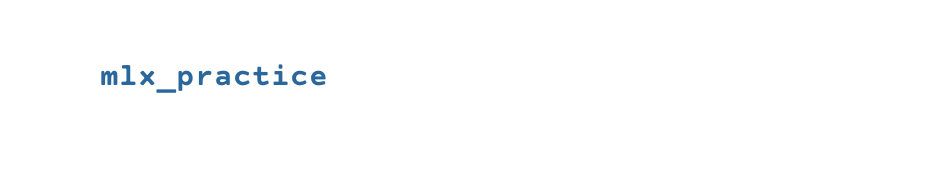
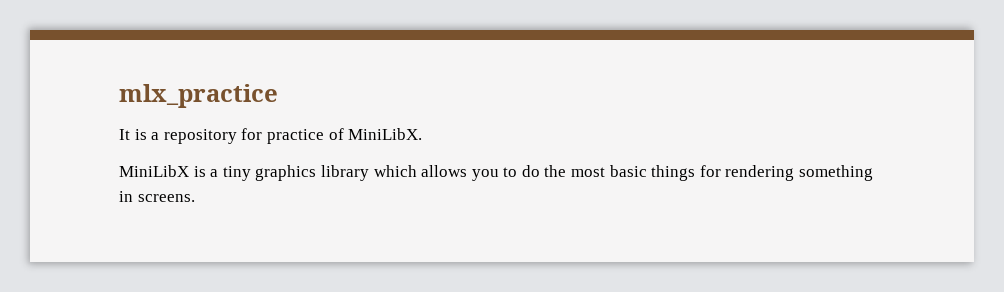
+ It is a repository for practice of MiniLibX.
+ MiniLibX is a tiny graphics library which allows you to do the most basic things for rendering something in screens.

